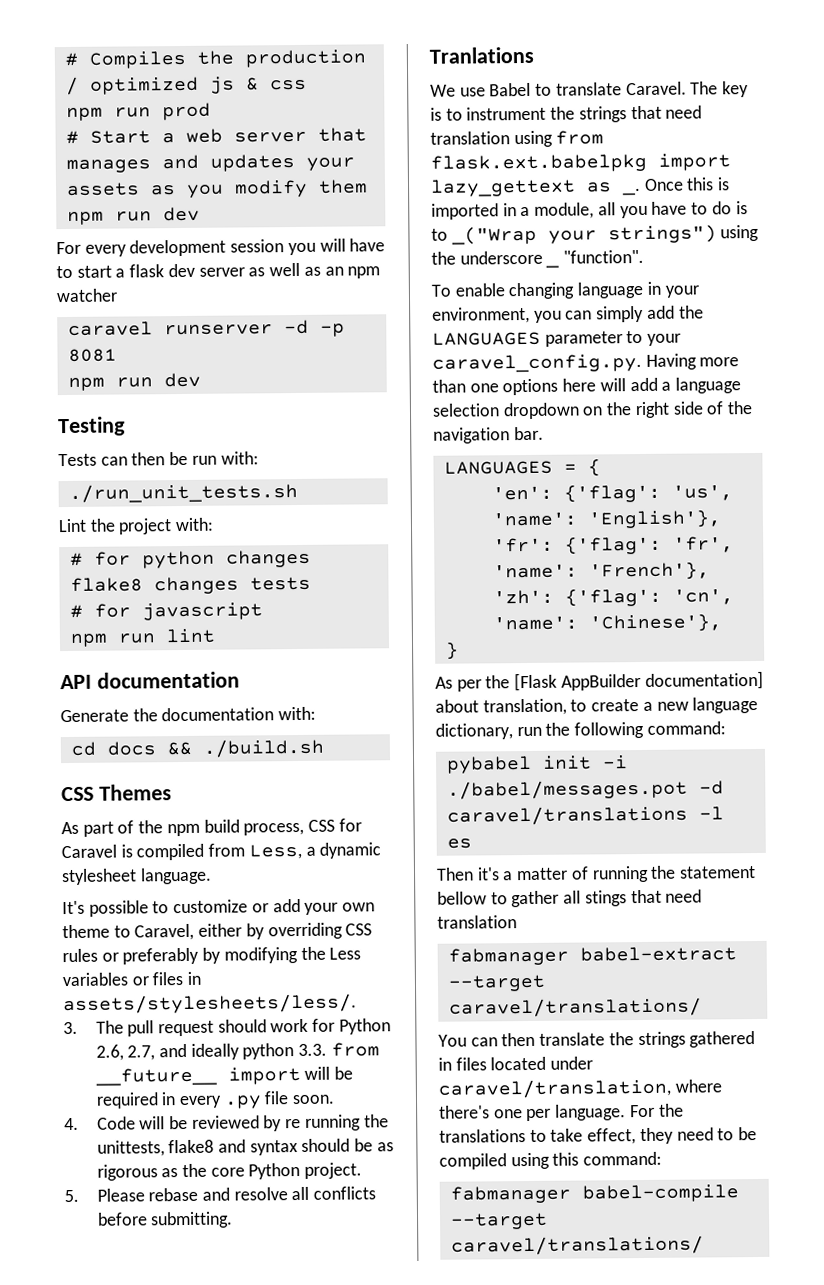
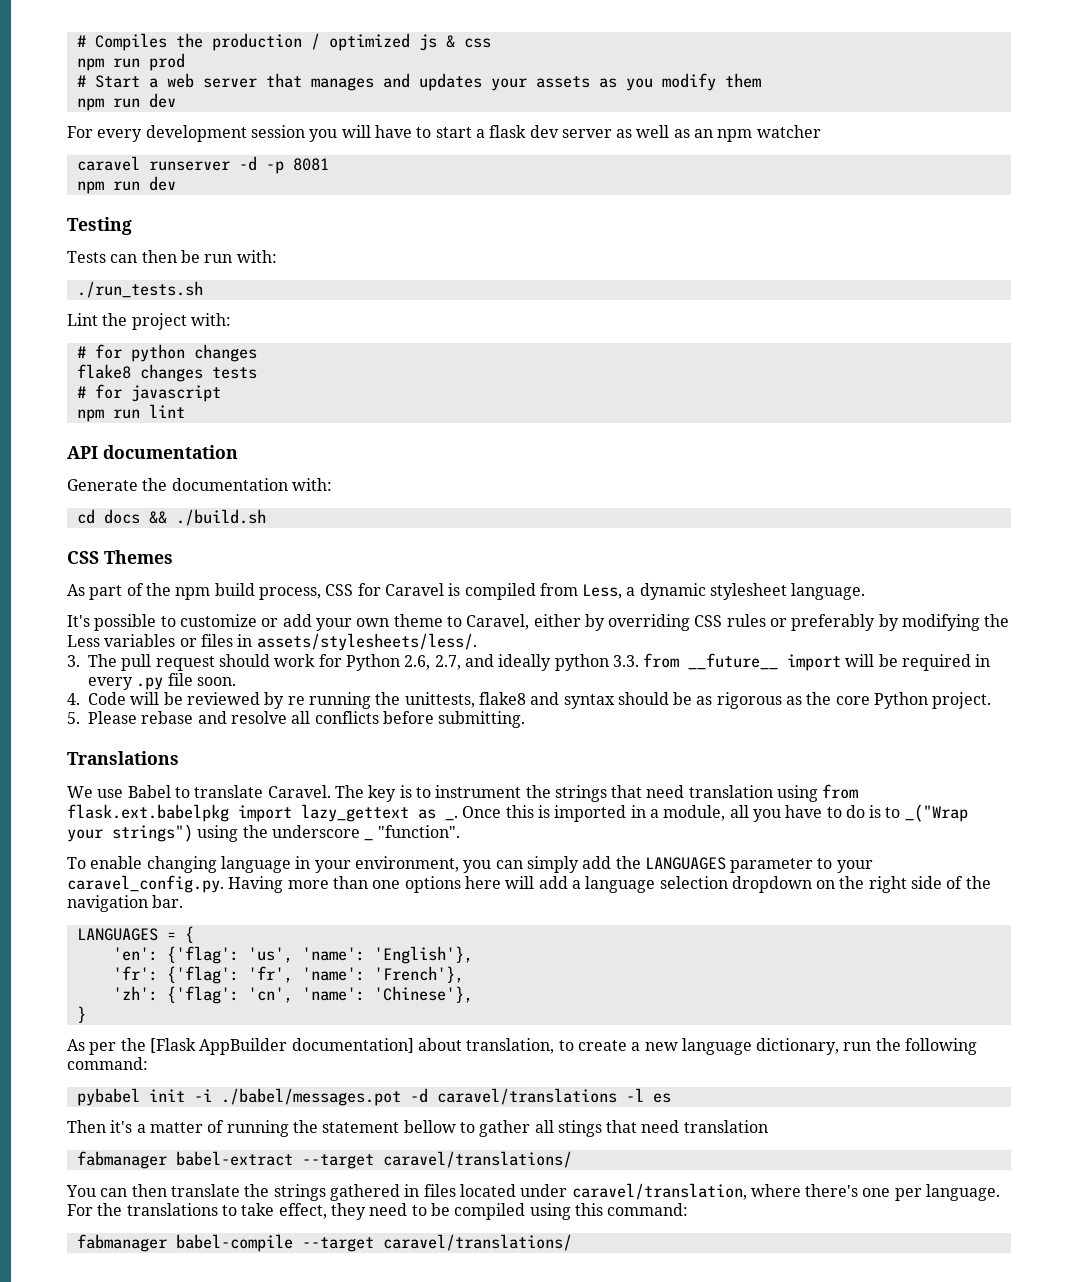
- ./run_unit_tests.sh
+ ./run_tests.sh
- Tranlations
+ Translations

